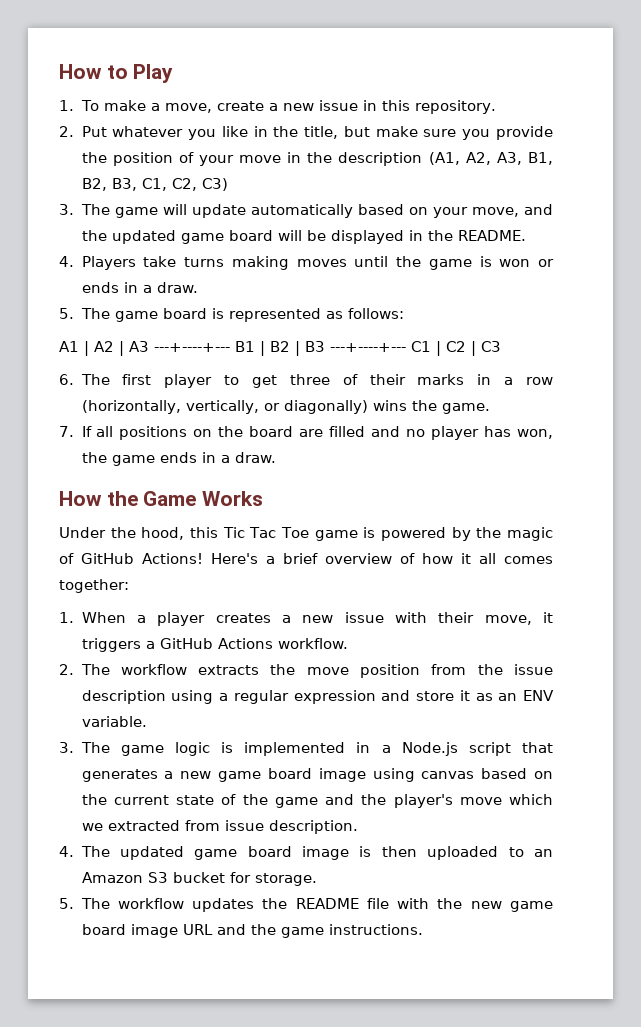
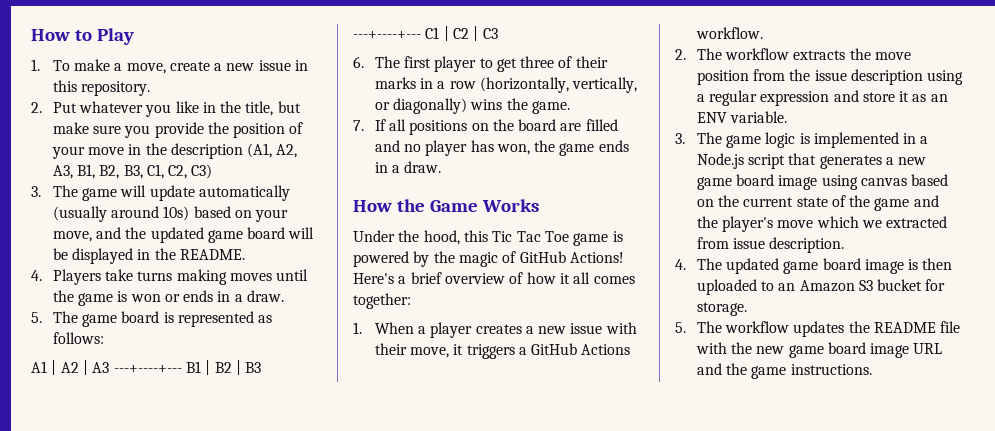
- 3. The game will update automatically based on your move, and the updated game board will be displayed in the README.
+ 3. The game will update automatically (usually around 10s) based on your move, and the updated game board will be displayed in the README.

